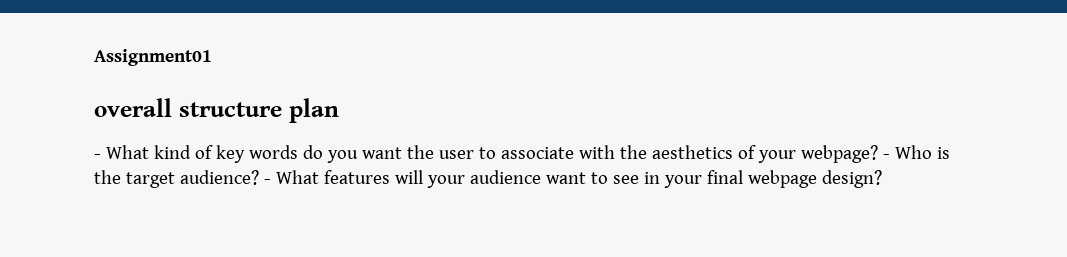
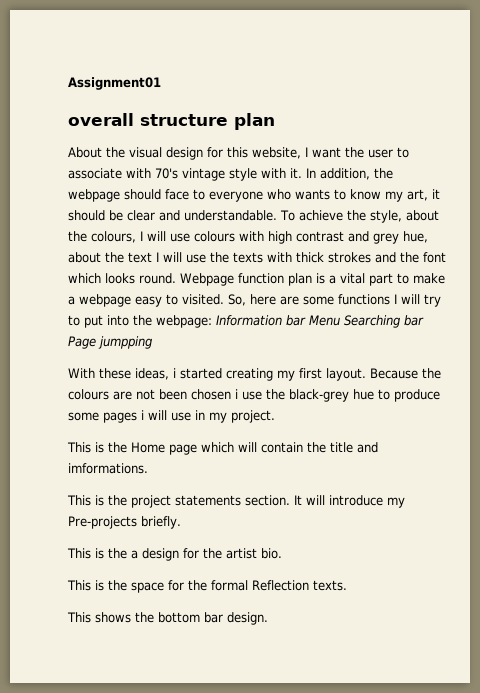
- - What kind of key words do you want the user to associate with the aesthetics of your webpage? - Who is the target audience? - What features will your audience want to see in your final webpage design?
+ About the visual design for this website, I want the user to associate with 70's vintage style with it. In addition, the webpage should face to everyone who wants to know my art, it should be clear and understandable. To achieve the style, about the colours, I will use colours with high contrast and grey hue, about the text I will use the texts with thick strokes and the font which looks round. Webpage function plan is a vital part to make a webpage easy to visited. So, here are some functions I will try to put into the webpage: Information bar Menu Searching bar Page jumpping
+ With these ideas, i started creating my first layout. Because the colours are not been chosen i use the black-grey hue to produce some pages i will use in my project.
+ This is the Home page which will contain the title and imformations.
+ This is the project statements section. It will introduce my Pre-projects briefly.
+ This is the a design for the artist bio.
+ This is the space for the formal Reflection texts.
+ This shows the bottom bar design.

